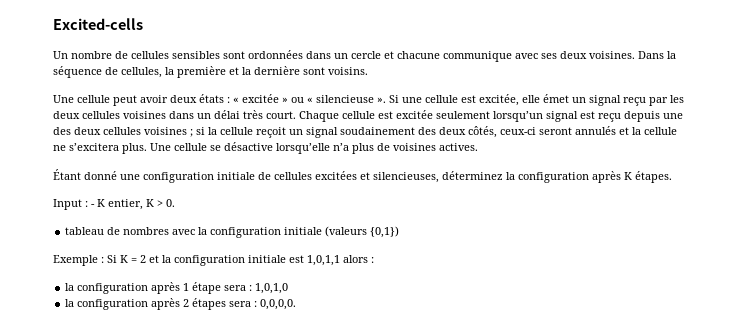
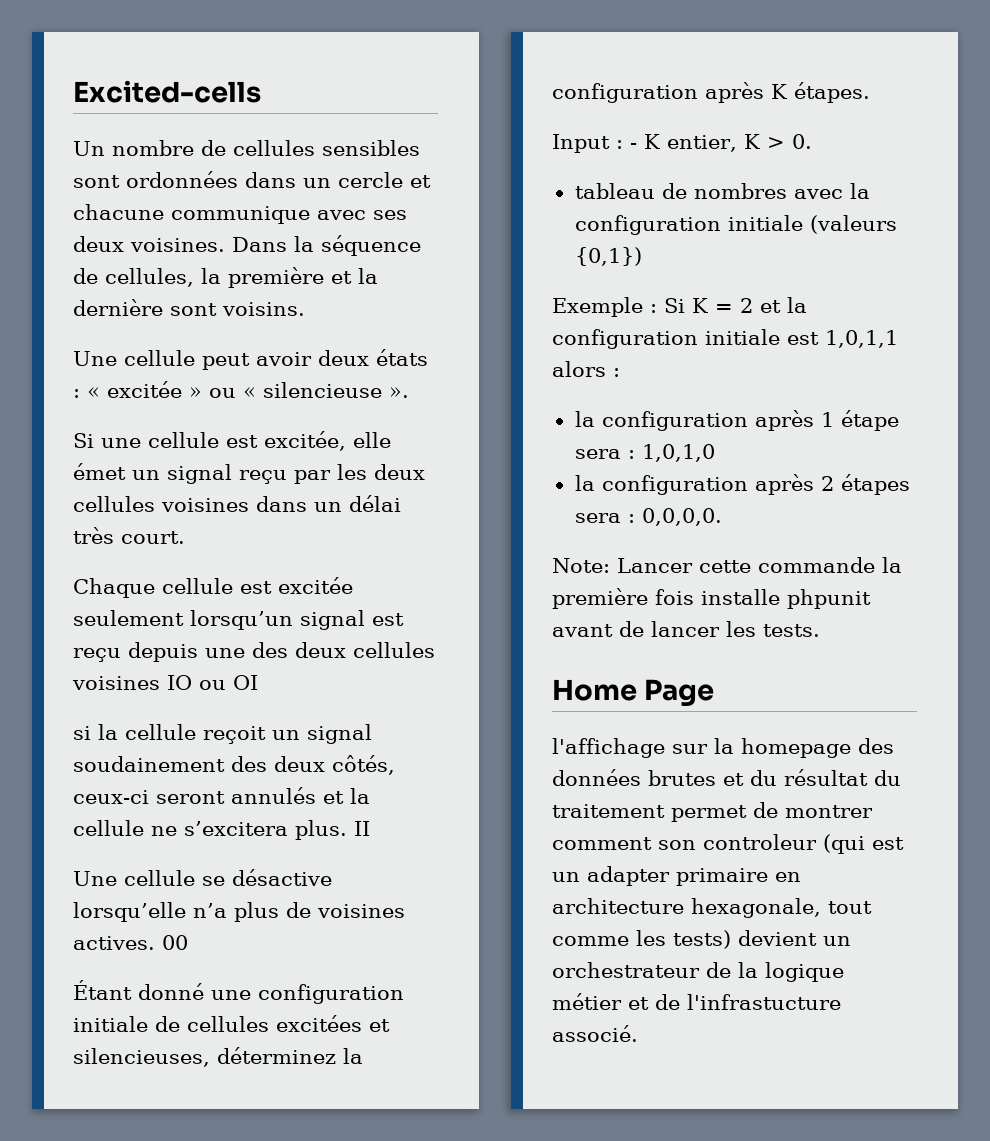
- « excitée » ou « silencieuse ». Si une cellule est excitée, elle émet un signal reçu par les deux cellules voisines dans un délai très court. Chaque cellule est excitée seulement lorsqu’un signal est reçu depuis une des deux cellules voisines ; si la cellule reçoit un signal soudainement des deux côtés, ceux-ci seront annulés et la cellule ne s’excitera plus. Une cellule se désactive lorsqu’elle n’a plus de voisines actives.
+ « excitée » ou « silencieuse ».
+ Si une cellule est excitée, elle émet un signal reçu par les deux cellules voisines dans un délai très court.
+ Chaque cellule est excitée seulement lorsqu’un signal est reçu depuis une des deux cellules voisines IO ou OI
+ si la cellule reçoit un signal soudainement des deux côtés, ceux-ci seront annulés et la cellule ne s’excitera plus. II
+ Une cellule se désactive lorsqu’elle n’a plus de voisines actives. 00
+ Note: Lancer cette commande la première fois installe phpunit avant de lancer les tests.
+ Home Page
+ l'affichage sur la homepage des données brutes et du résultat du traitement permet de montrer comment son controleur (qui est un adapter primaire en architecture hexagonale, tout comme les tests) devient un orchestrateur de la logique métier et de l'infrastucture associé.

